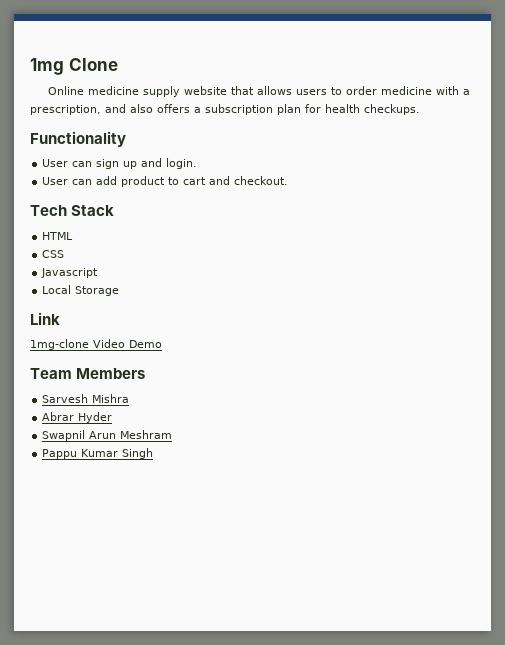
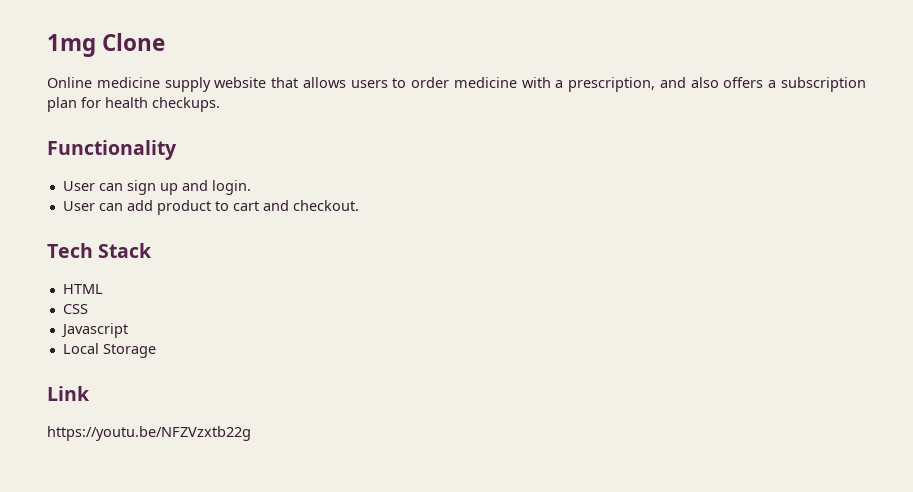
- 1mg-clone Video Demo
- Team Members
- Sarvesh Mishra
- Abrar Hyder
- Swapnil Arun Meshram
- Pappu Kumar Singh
+ https://youtu.be/NFZVzxtb22g

